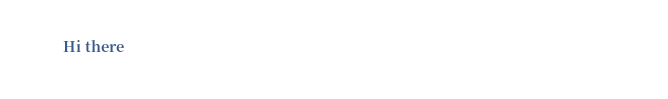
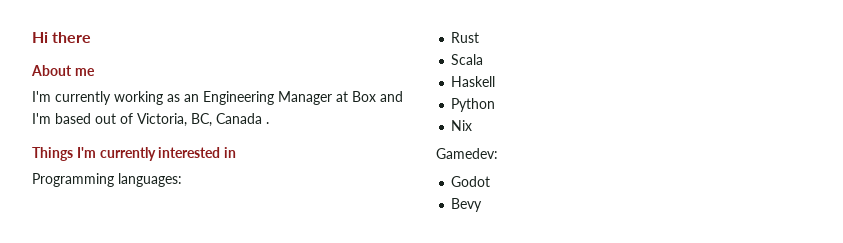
+ About me
+ I'm currently working as an Engineering Manager at Box and I'm based out of Victoria, BC, Canada .
+ Things I'm currently interested in
+ Programming languages:
+ Rust
+ Scala
+ Haskell
+ Python
+ Nix
+ Gamedev:
+ Godot
+ Bevy

